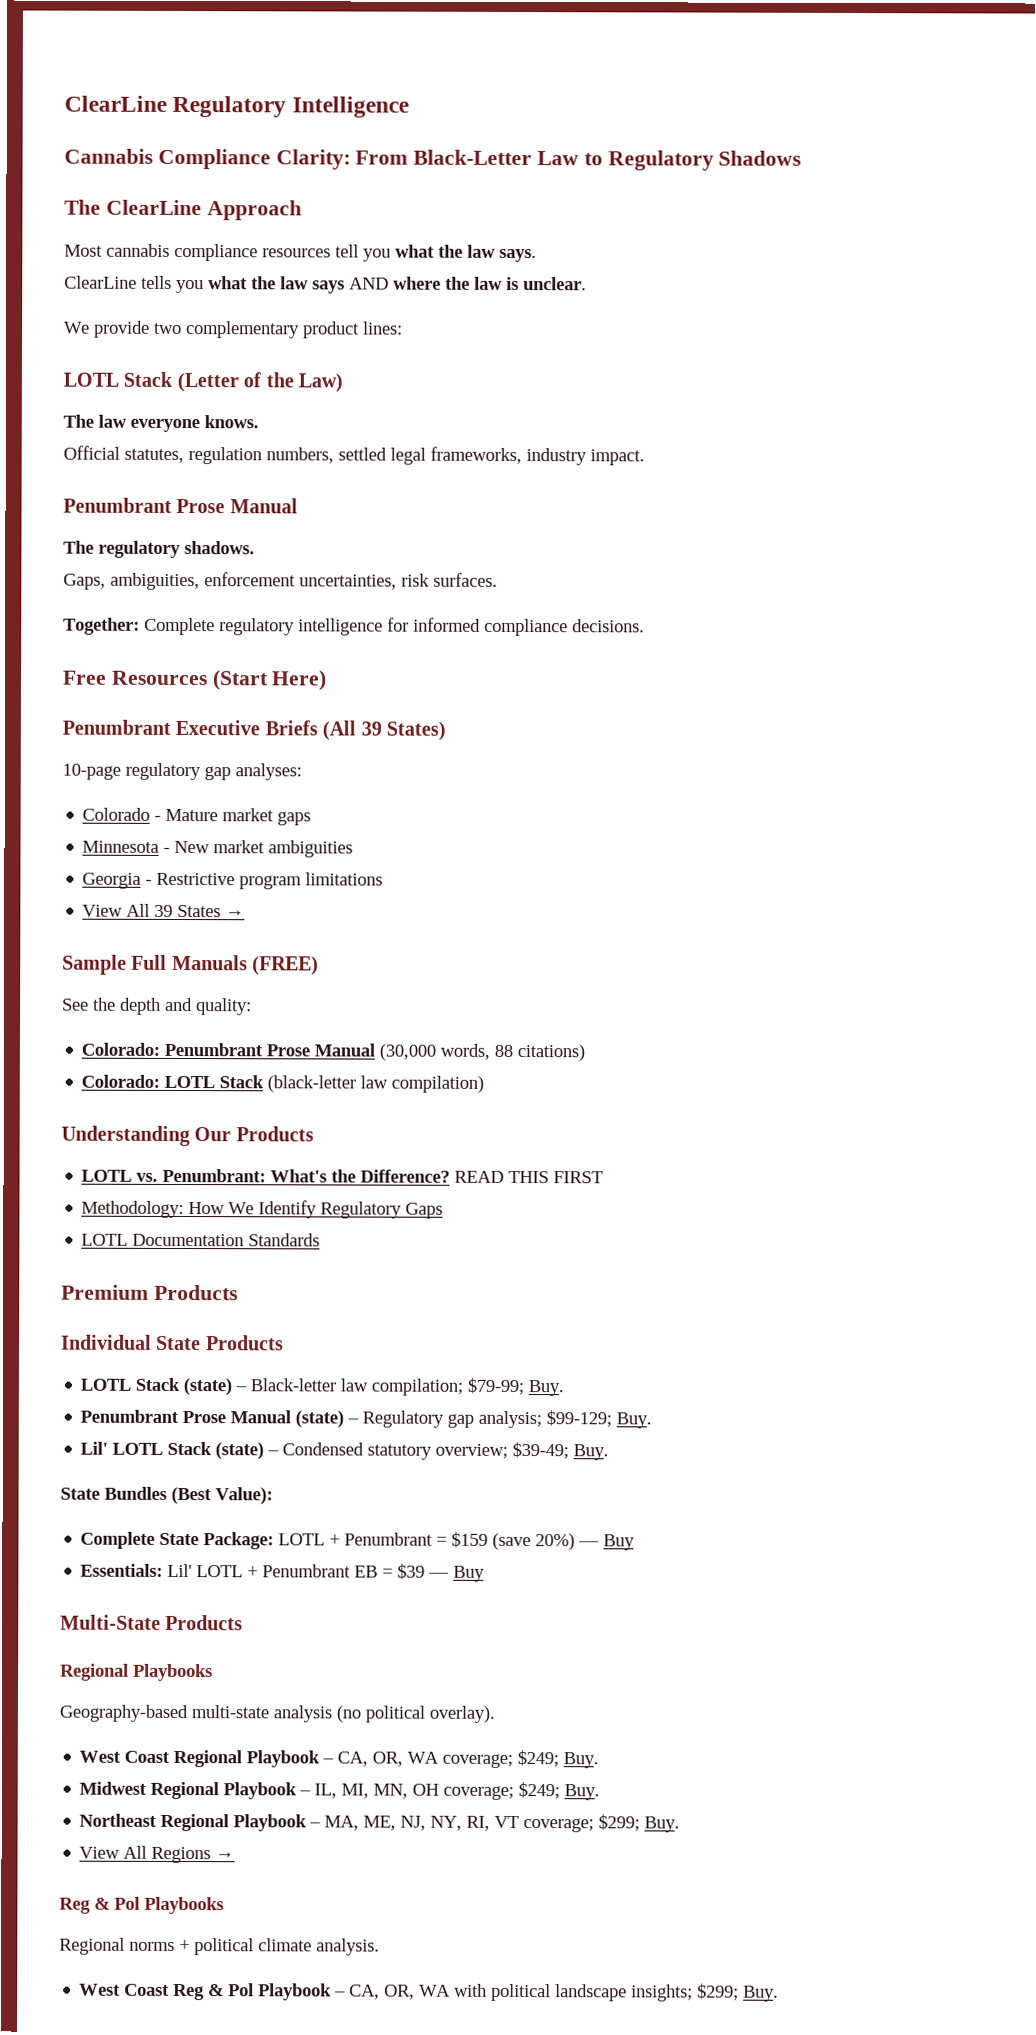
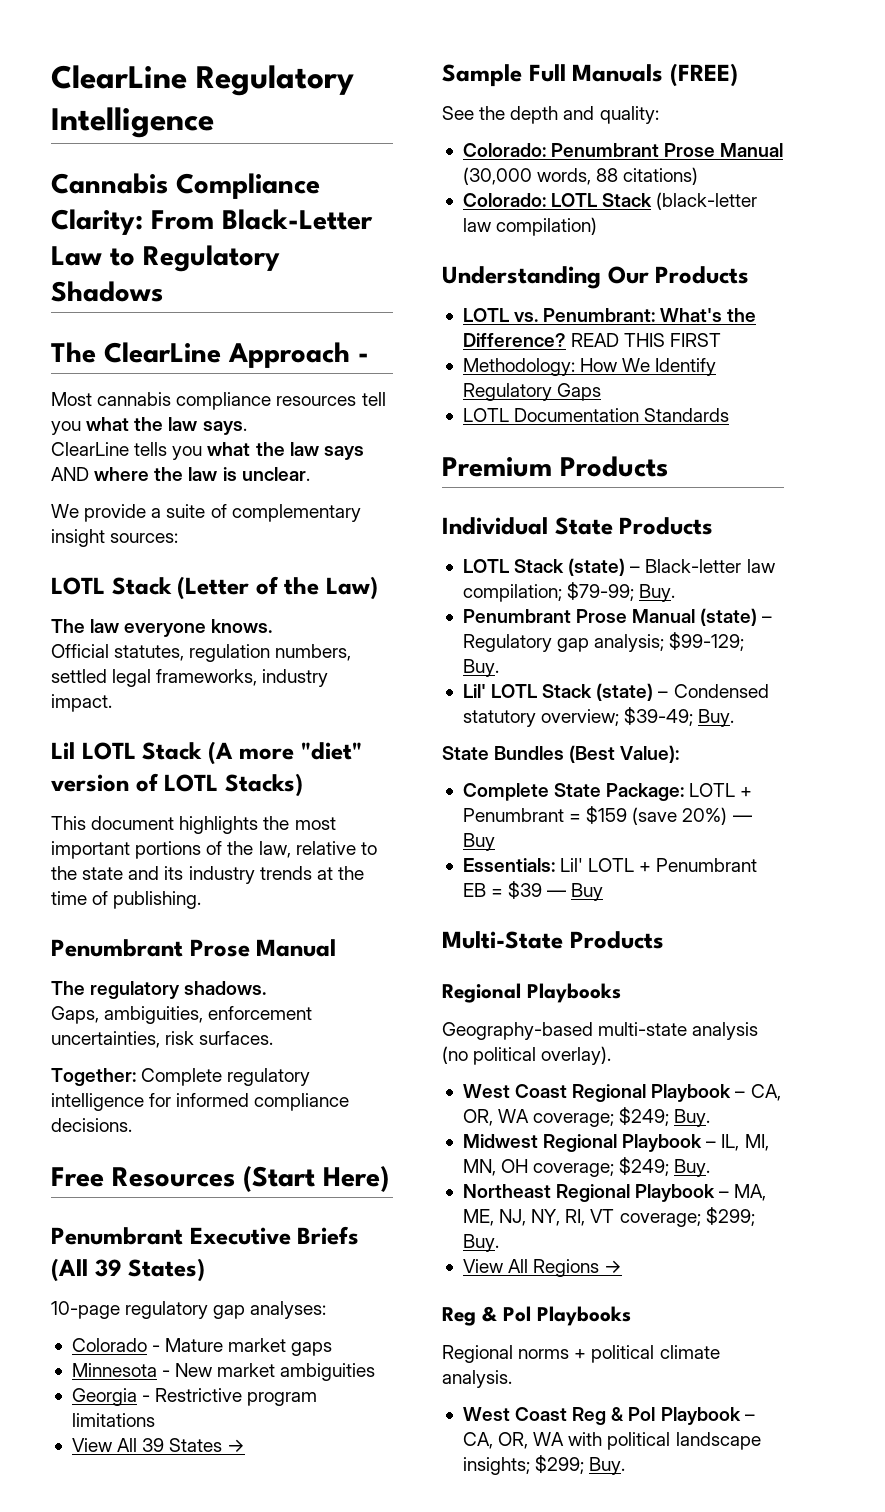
- The ClearLine Approach
+ The ClearLine Approach -
- We provide two complementary product lines:
+ We provide a suite of complementary insight sources:
+ Lil LOTL Stack (A more "diet" version of LOTL Stacks)
+ This document highlights the most important portions of the law, relative to the state and its industry trends at the time of publishing.

